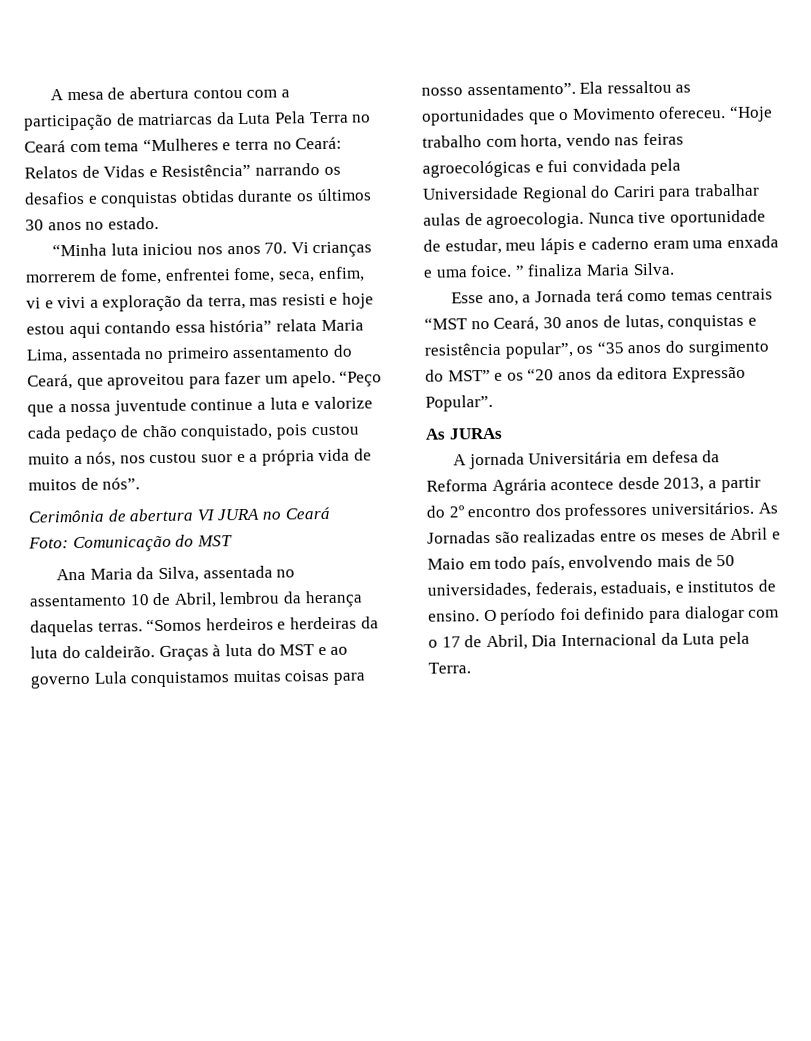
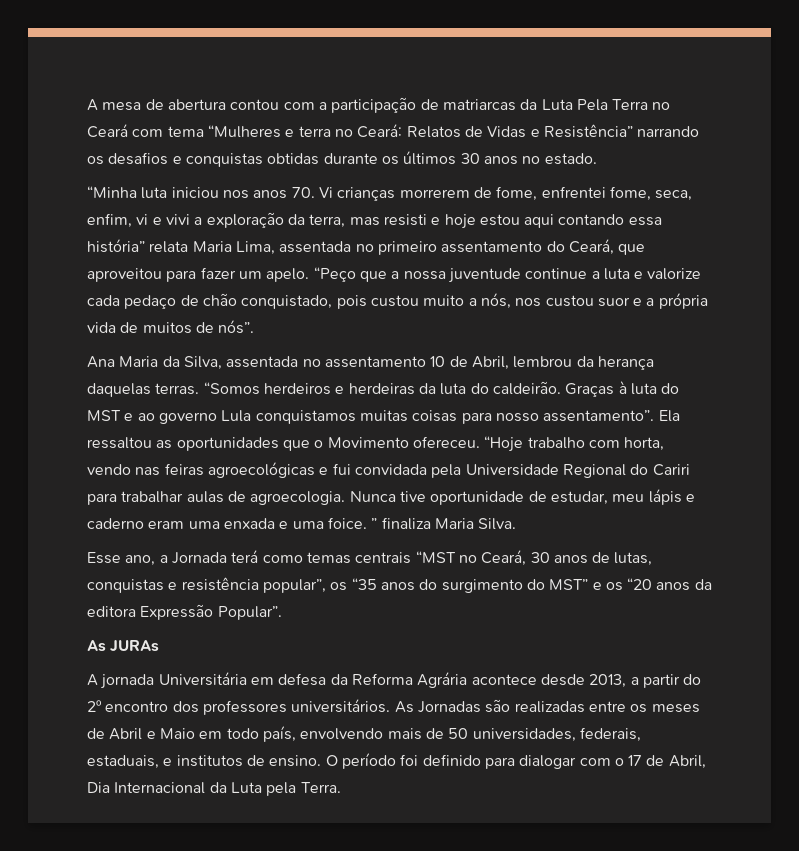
- Cerimônia de abertura VI JURA no Ceará
- Foto: Comunicação do MST

